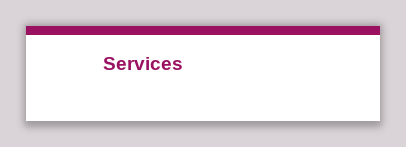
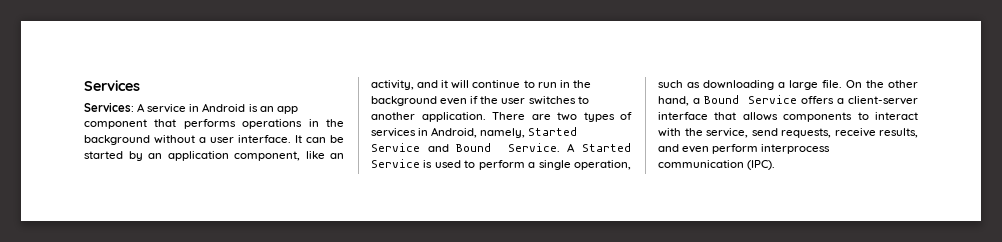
+ Services: A service in Android is an app component that performs operations in the background without a user interface. It can be started by an application component, like an activity, and it will continue to run in the background even if the user switches to another application. There are two types of services in Android, namely, Started Service and Bound Service. A Started Service is used to perform a single operation, such as downloading a large file. On the other hand, a Bound Service offers a client-server interface that allows components to interact with the service, send requests, receive results, and even perform interprocess communication (IPC).

